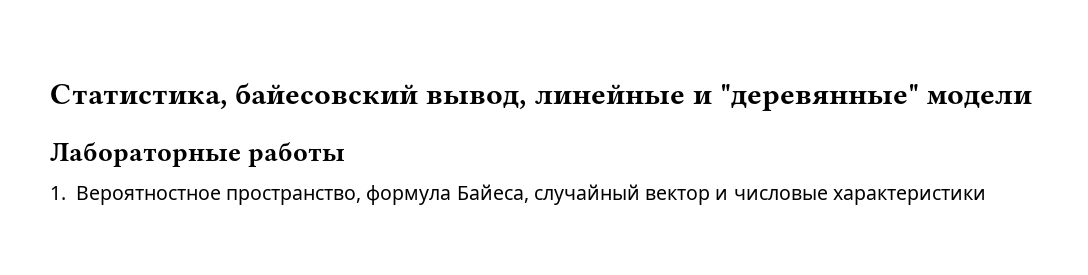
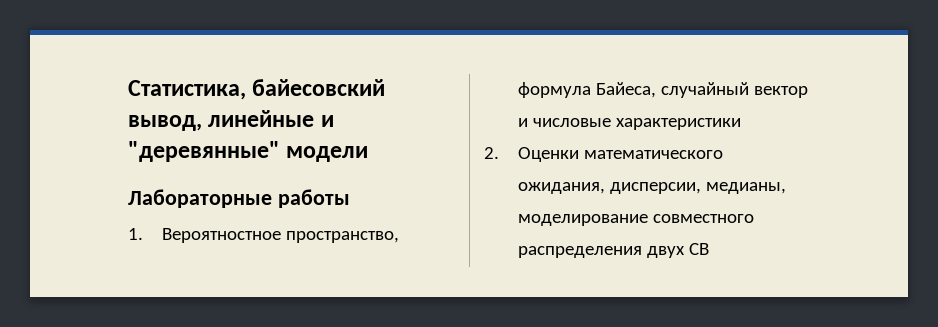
+ 2. Оценки математического ожидания, дисперсии, медианы, моделирование совместного распределения двух СВ

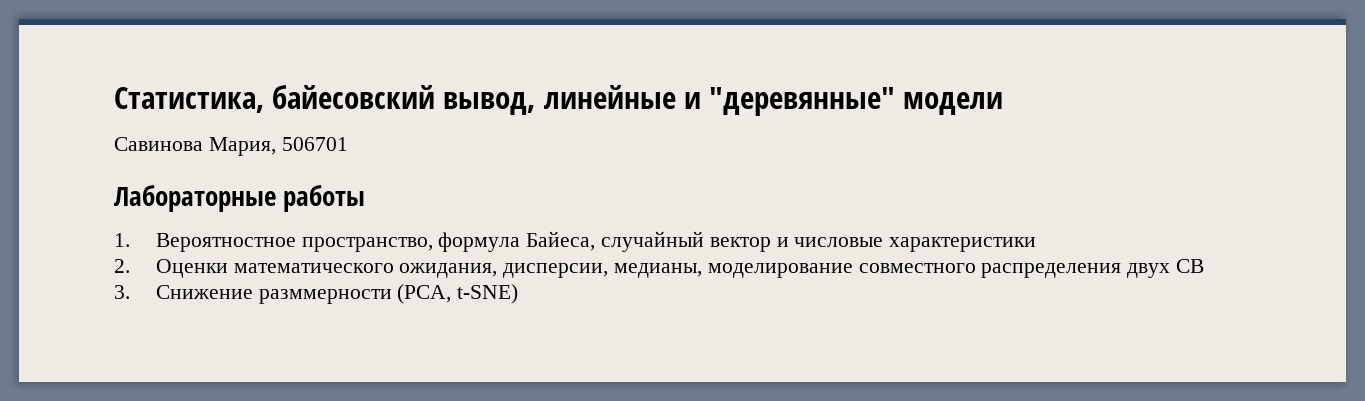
+ Савинова Мария, 506701
+ 3. Снижение разммерности (PCA, t-SNE)

